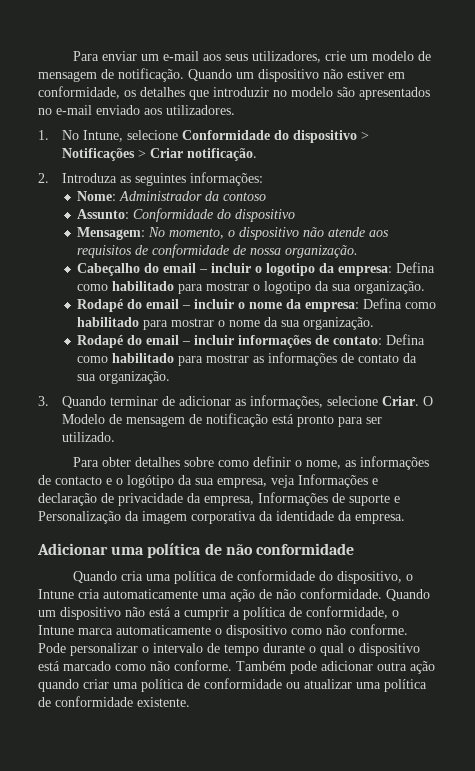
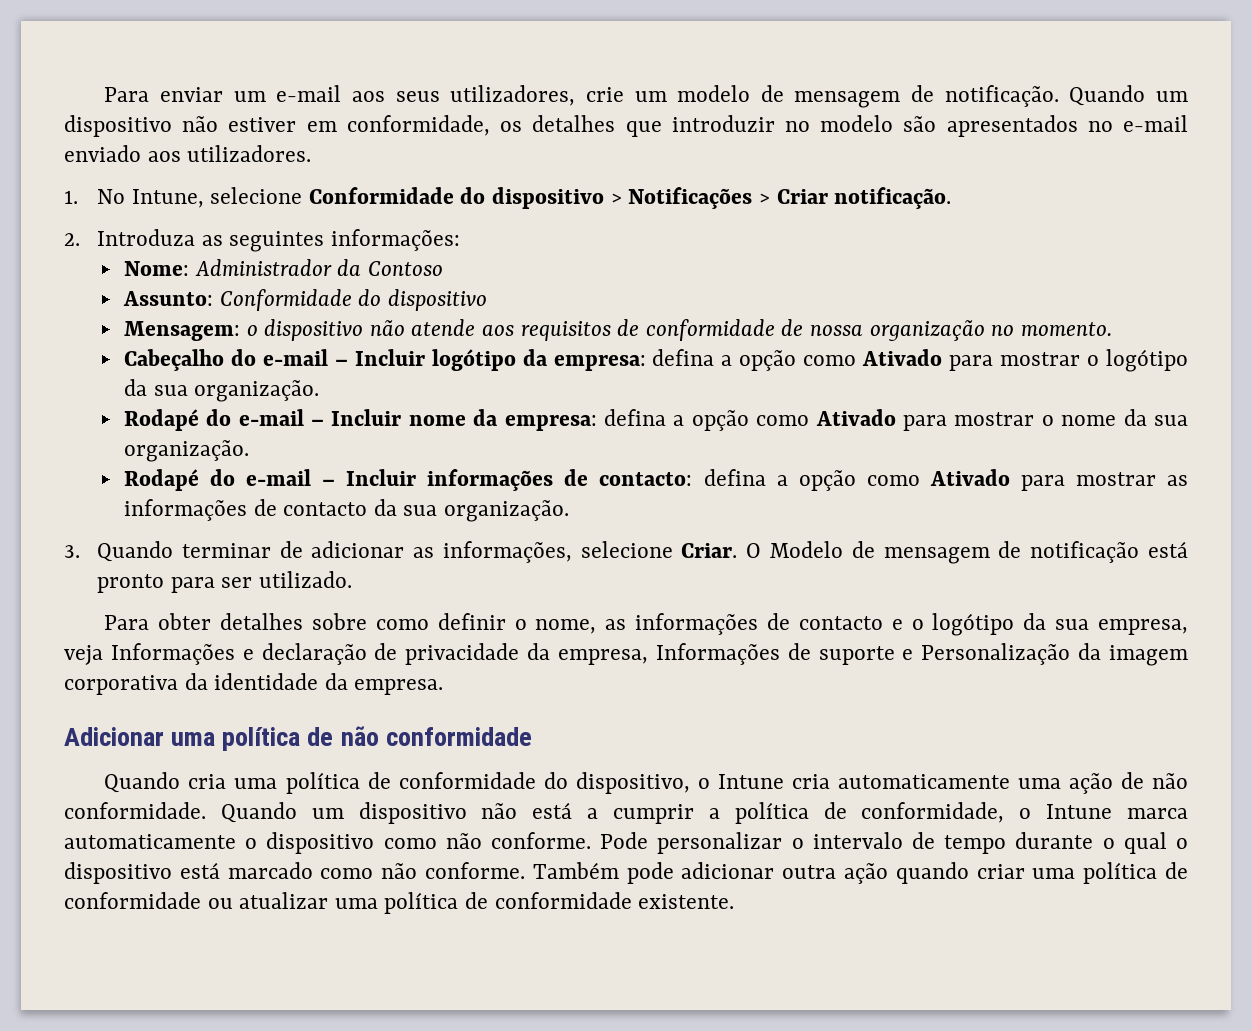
- Nome: Administrador da contoso
+ Nome: Administrador da Contoso
- Mensagem: No momento, o dispositivo não atende aos requisitos de conformidade de nossa organização.
+ Mensagem: o dispositivo não atende aos requisitos de conformidade de nossa organização no momento.
- Cabeçalho do email – incluir o logotipo da empresa: Defina como habilitado para mostrar o logotipo da sua organização.
- Rodapé do email – incluir o nome da empresa: Defina como habilitado para mostrar o nome da sua organização.
+ Cabeçalho do e-mail – Incluir logótipo da empresa: defina a opção como Ativado para mostrar o logótipo da sua organização.
+ Rodapé do e-mail – Incluir nome da empresa: defina a opção como Ativado para mostrar o nome da sua organização.
- Rodapé do email – incluir informações de contato: Defina como habilitado para mostrar as informações de contato da sua organização.
+ Rodapé do e-mail – Incluir informações de contacto: defina a opção como Ativado para mostrar as informações de contacto da sua organização.

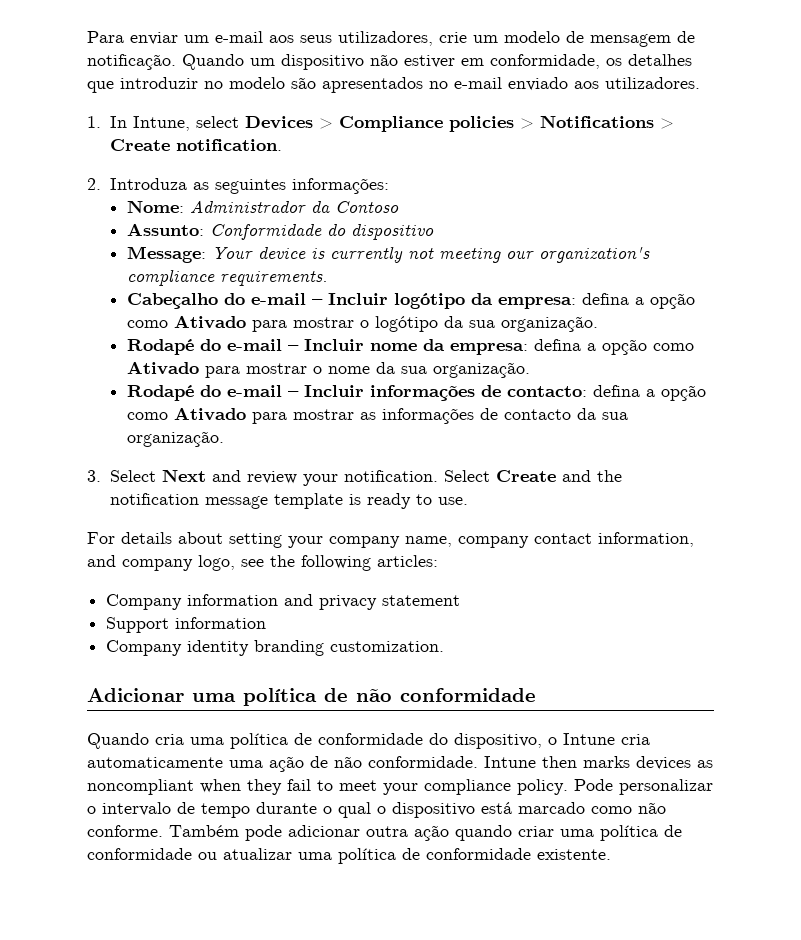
- 1. No Intune, selecione Conformidade do dispositivo > Notificações > Criar notificação.
+ 1. In Intune, select Devices > Compliance policies > Notifications > Create notification.
- Mensagem: o dispositivo não atende aos requisitos de conformidade de nossa organização no momento.
+ Message: Your device is currently not meeting our organization's compliance requirements.
- 3. Quando terminar de adicionar as informações, selecione Criar. O Modelo de mensagem de notificação está pronto para ser utilizado.
- Para obter detalhes sobre como definir o nome, as informações de contacto e o logótipo da sua empresa, veja Informações e declaração de privacidade da empresa, Informações de suporte e Personalização da imagem corporativa da identidade da empresa.
+ 3. Select Next and review your notification. Select Create and the notification message template is ready to use.
+ For details about setting your company name, company contact information, and company logo, see the following articles:
+ Company information and privacy statement
+ Support information
+ Company identity branding customization.
- Quando um dispositivo não está a cumprir a política de conformidade, o Intune marca automaticamente o dispositivo como não conforme.
+ Intune then marks devices as noncompliant when they fail to meet your compliance policy.

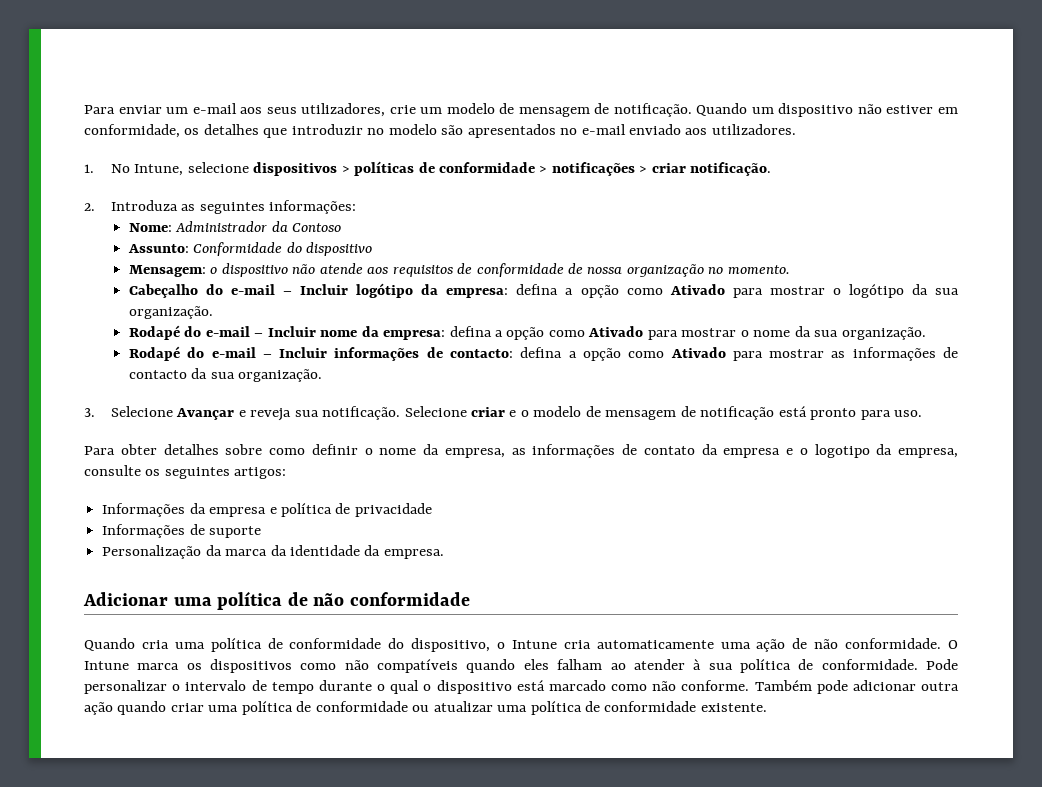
- 1. In Intune, select Devices > Compliance policies > Notifications > Create notification.
+ 1. No Intune, selecione dispositivos > políticas de conformidade > notificações > criar notificação.
- Message: Your device is currently not meeting our organization's compliance requirements.
+ Mensagem: o dispositivo não atende aos requisitos de conformidade de nossa organização no momento.
- 3. Select Next and review your notification. Select Create and the notification message template is ready to use.
- For details about setting your company name, company contact information, and company logo, see the following articles:
- Company information and privacy statement
- Support information
- Company identity branding customization.
+ 3. Selecione Avançar e reveja sua notificação. Selecione criar e o modelo de mensagem de notificação está pronto para uso.
+ Para obter detalhes sobre como definir o nome da empresa, as informações de contato da empresa e o logotipo da empresa, consulte os seguintes artigos:
+ Informações da empresa e política de privacidade
+ Informações de suporte
+ Personalização da marca da identidade da empresa.
- Intune then marks devices as noncompliant when they fail to meet your compliance policy.
+ O Intune marca os dispositivos como não compatíveis quando eles falham ao atender à sua política de conformidade.

